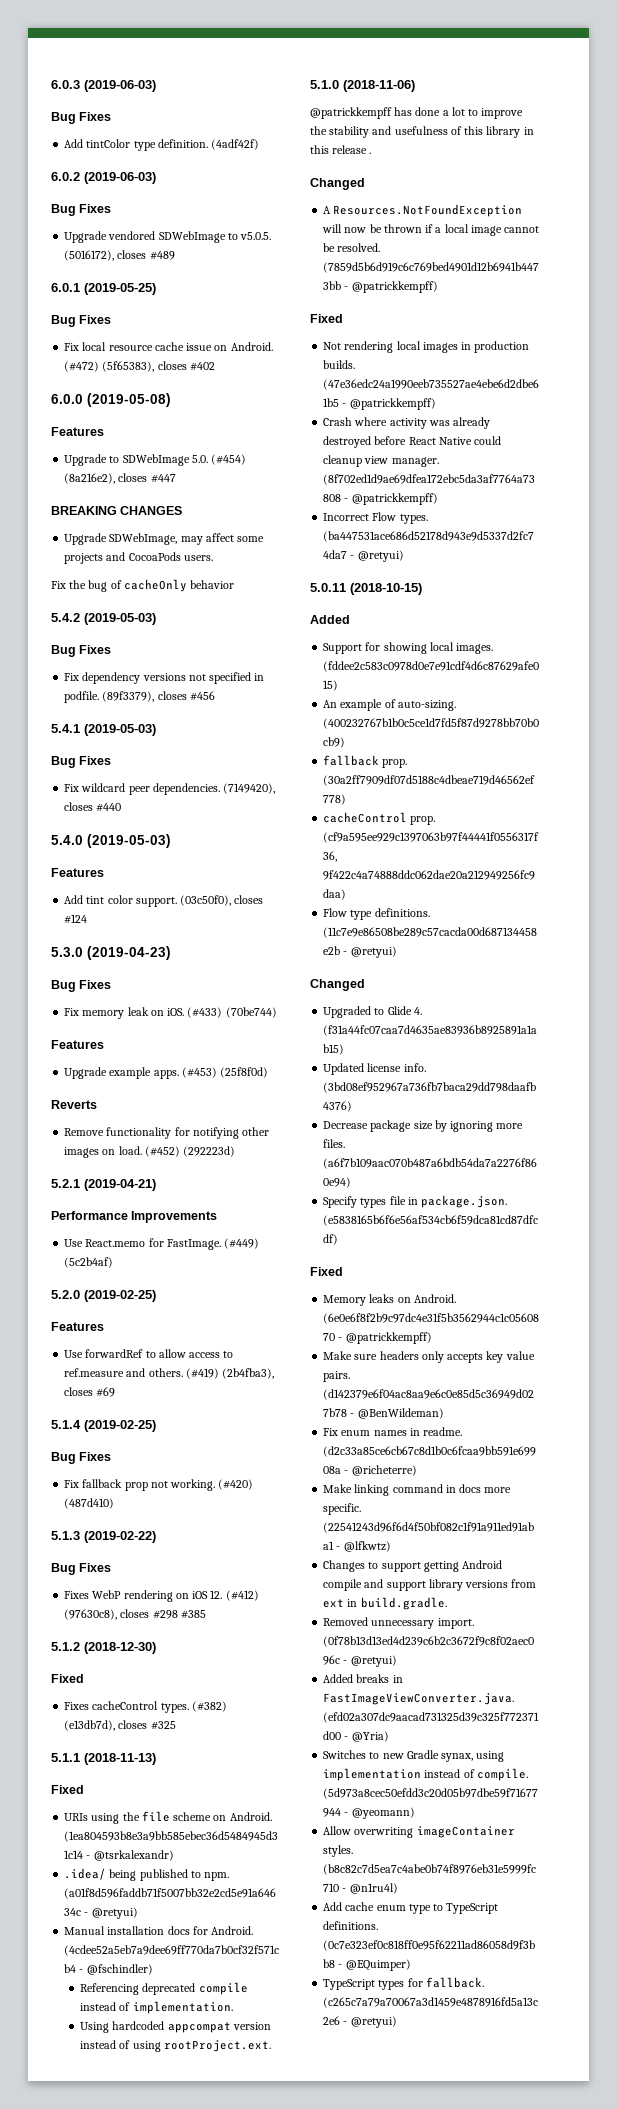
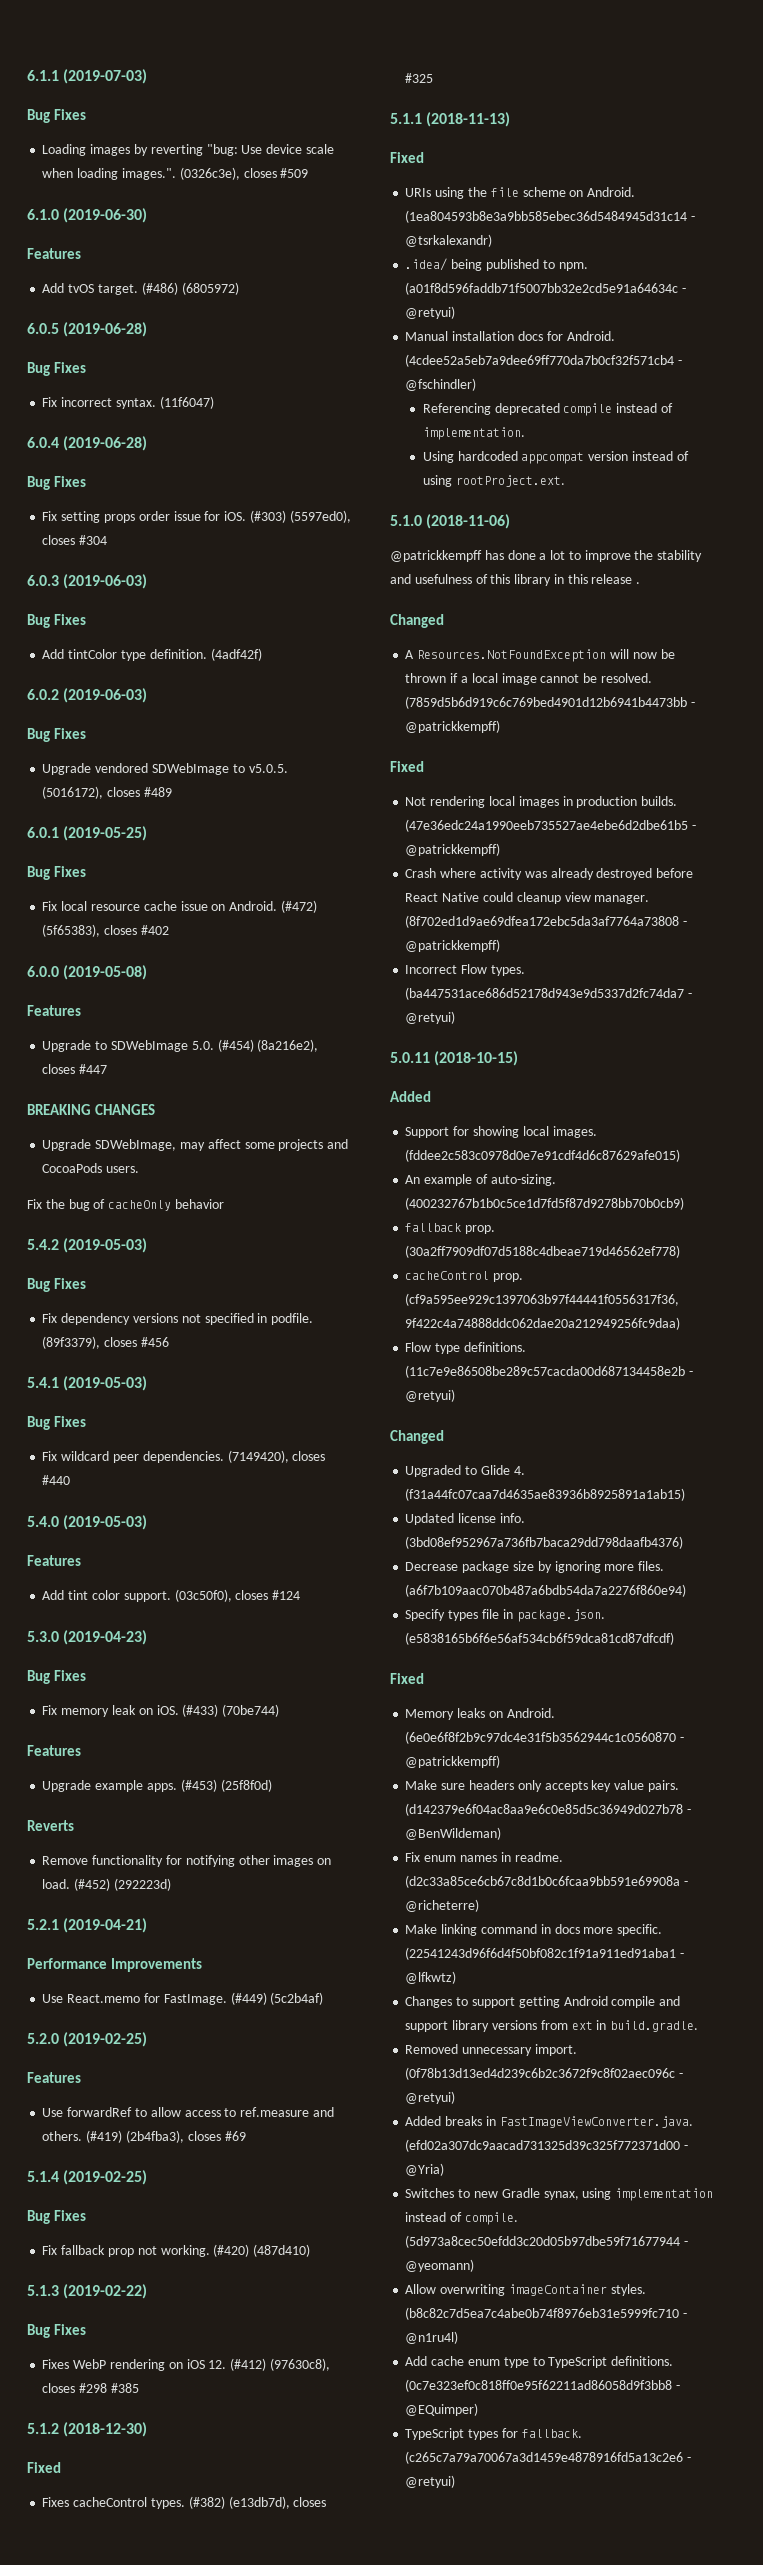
+ 6.1.1 (2019-07-03)
+ Bug Fixes
+ Loading images by reverting "bug: Use device scale when loading images.". (0326c3e), closes #509
+ 6.1.0 (2019-06-30)
+ Features
+ Add tvOS target. (#486) (6805972)
+ 6.0.5 (2019-06-28)
+ Bug Fixes
+ Fix incorrect syntax. (11f6047)
+ 6.0.4 (2019-06-28)
+ Bug Fixes
+ Fix setting props order issue for iOS. (#303) (5597ed0), closes #304

